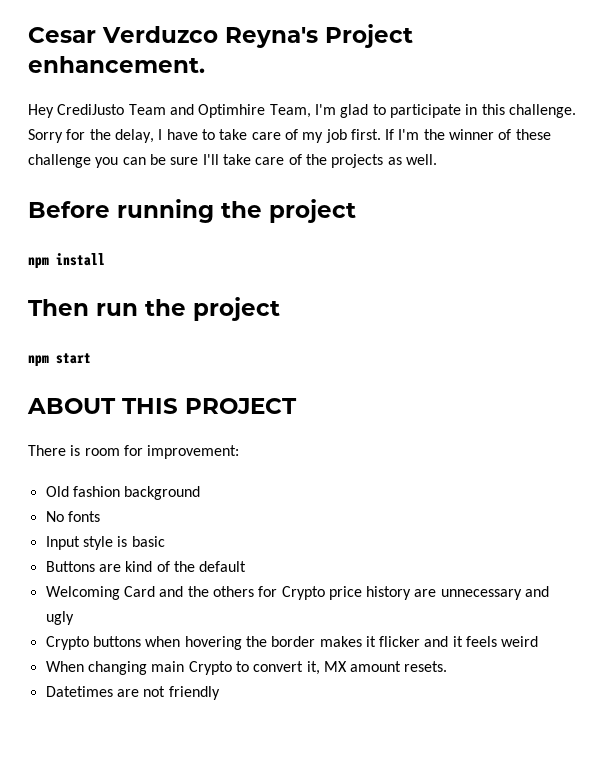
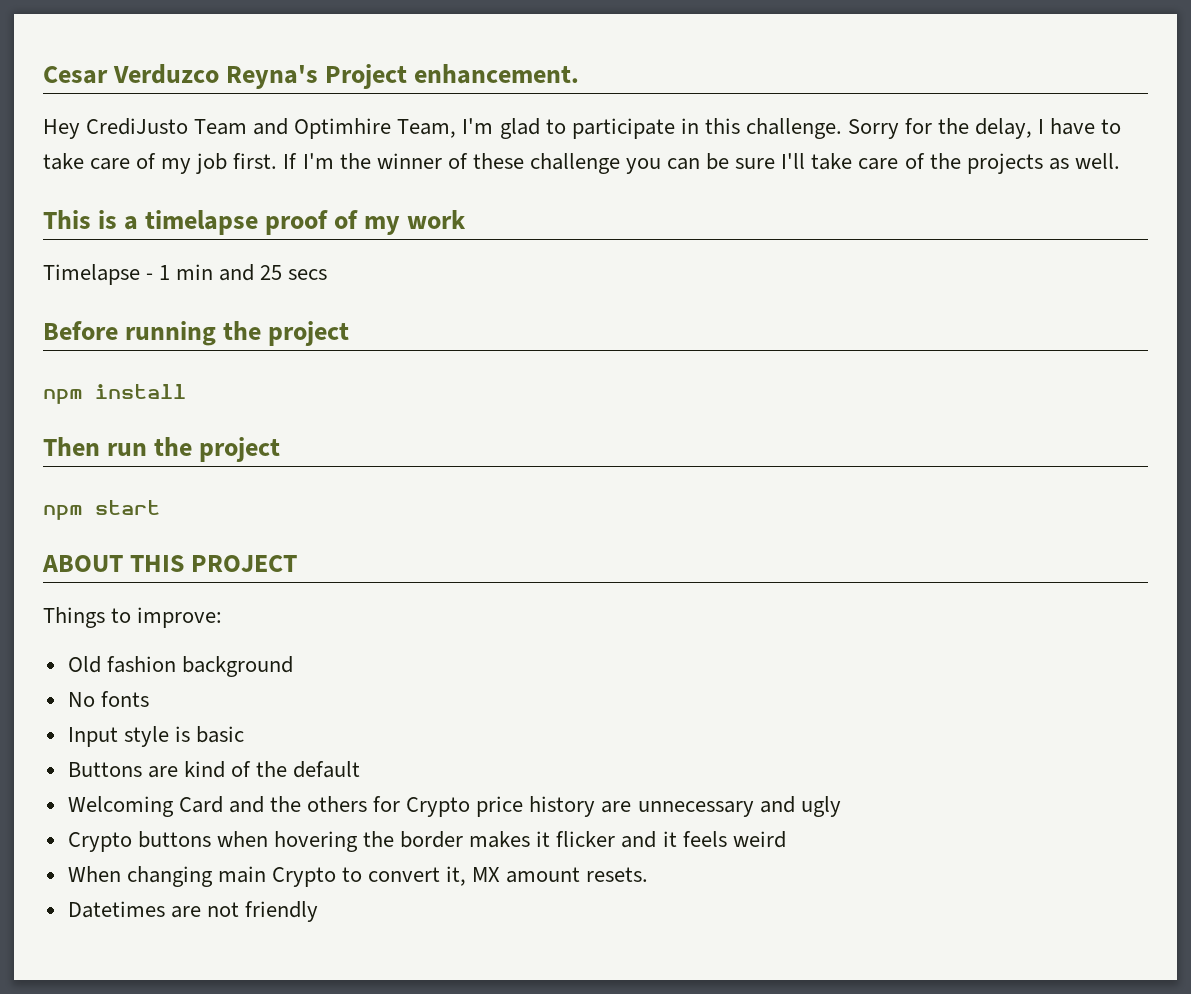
+ This is a timelapse proof of my work
+ Timelapse - 1 min and 25 secs
- There is room for improvement:
+ Things to improve:

